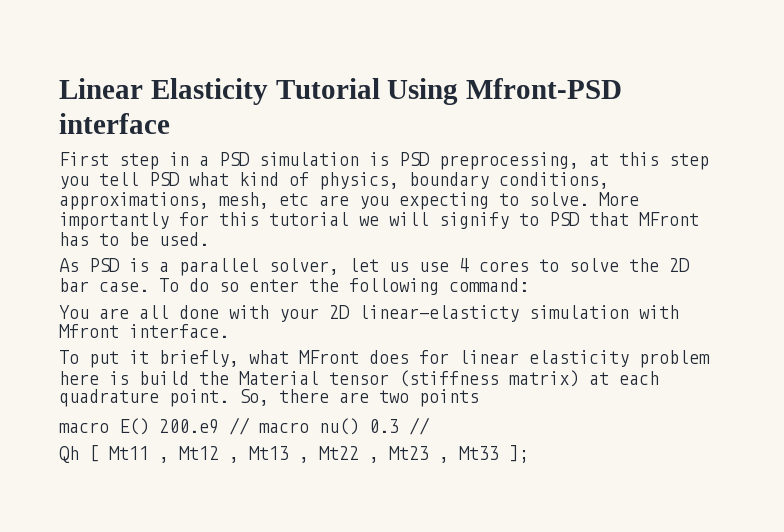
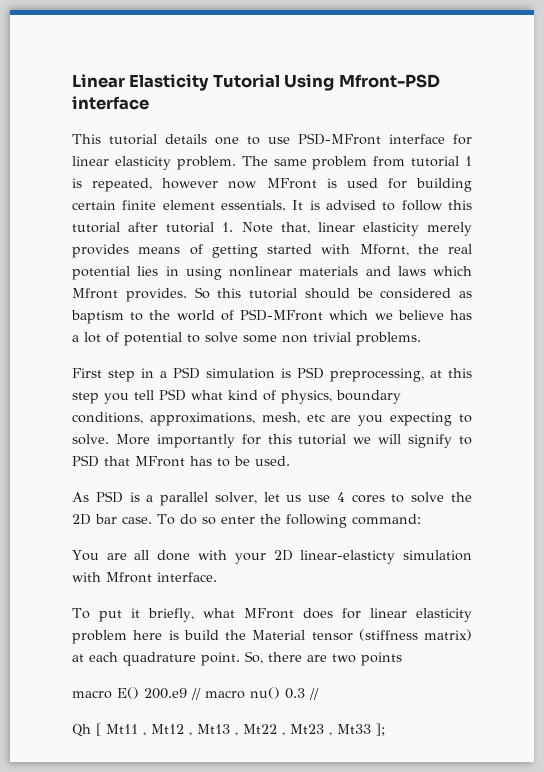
+ This tutorial details one to use PSD-MFront interface for linear elasticity problem. The same problem from tutorial 1 is repeated, however now MFront is used for building certain finite element essentials. It is advised to follow this tutorial after tutorial 1. Note that, linear elasticity merely provides means of getting started with Mfornt, the real potential lies in using nonlinear materials and laws which Mfront provides. So this tutorial should be considered as baptism to the world of PSD-MFront which we believe has a lot of potential to solve some non trivial problems.

